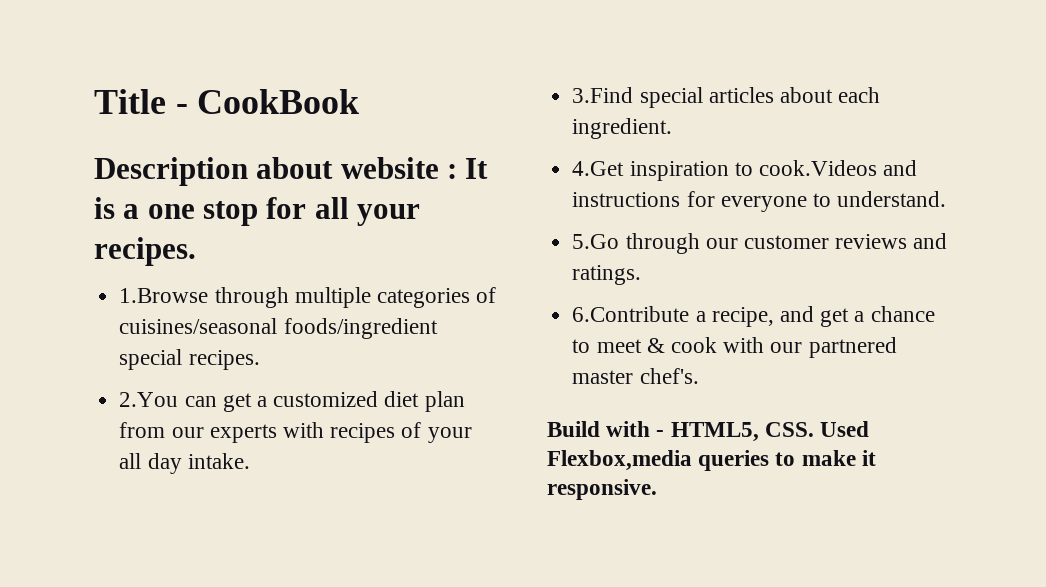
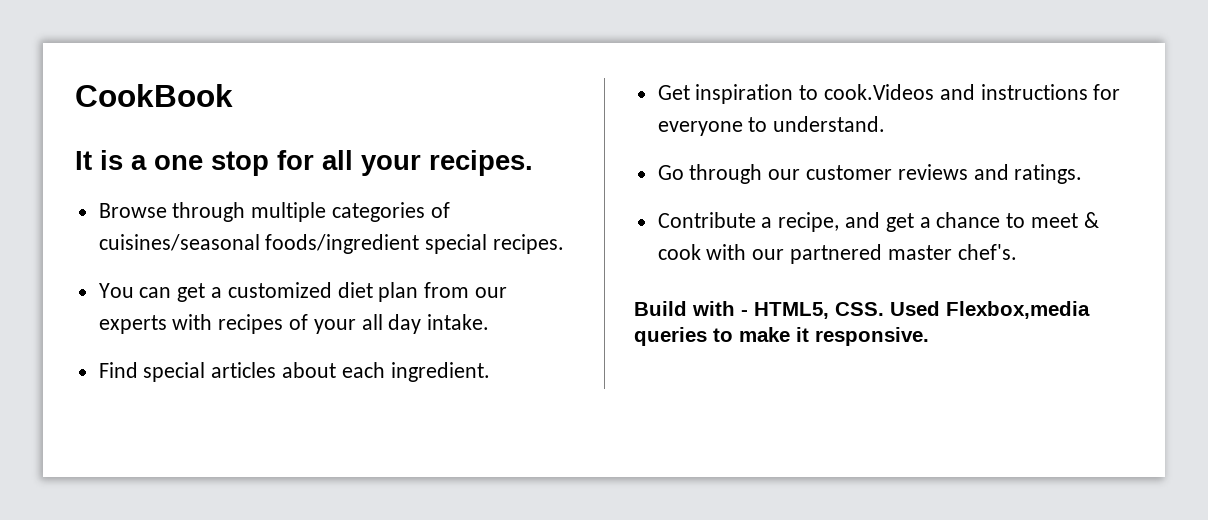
- Title - CookBook
+ CookBook
- Description about website : It is a one stop for all your recipes.
+ It is a one stop for all your recipes.
- 1.Browse through multiple categories of cuisines/seasonal foods/ingredient special recipes.
+ Browse through multiple categories of cuisines/seasonal foods/ingredient special recipes.
- 2.You can get a customized diet plan from our experts with recipes of your all day intake.
+ You can get a customized diet plan from our experts with recipes of your all day intake.
- 3.Find special articles about each ingredient.
+ Find special articles about each ingredient.
- 4.Get inspiration to cook.Videos and instructions for everyone to understand.
+ Get inspiration to cook.Videos and instructions for everyone to understand.
- 5.Go through our customer reviews and ratings.
+ Go through our customer reviews and ratings.
- 6.Contribute a recipe, and get a chance to meet & cook with our partnered master chef's.
+ Contribute a recipe, and get a chance to meet & cook with our partnered master chef's.

